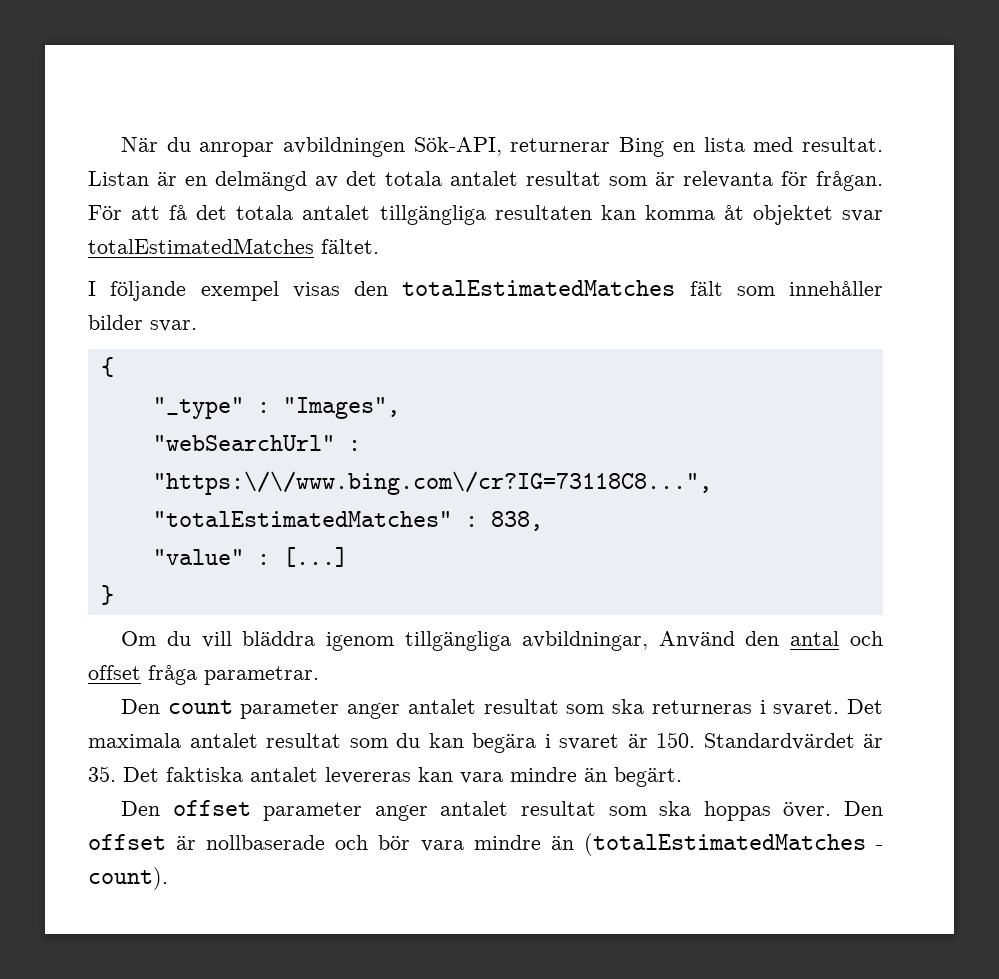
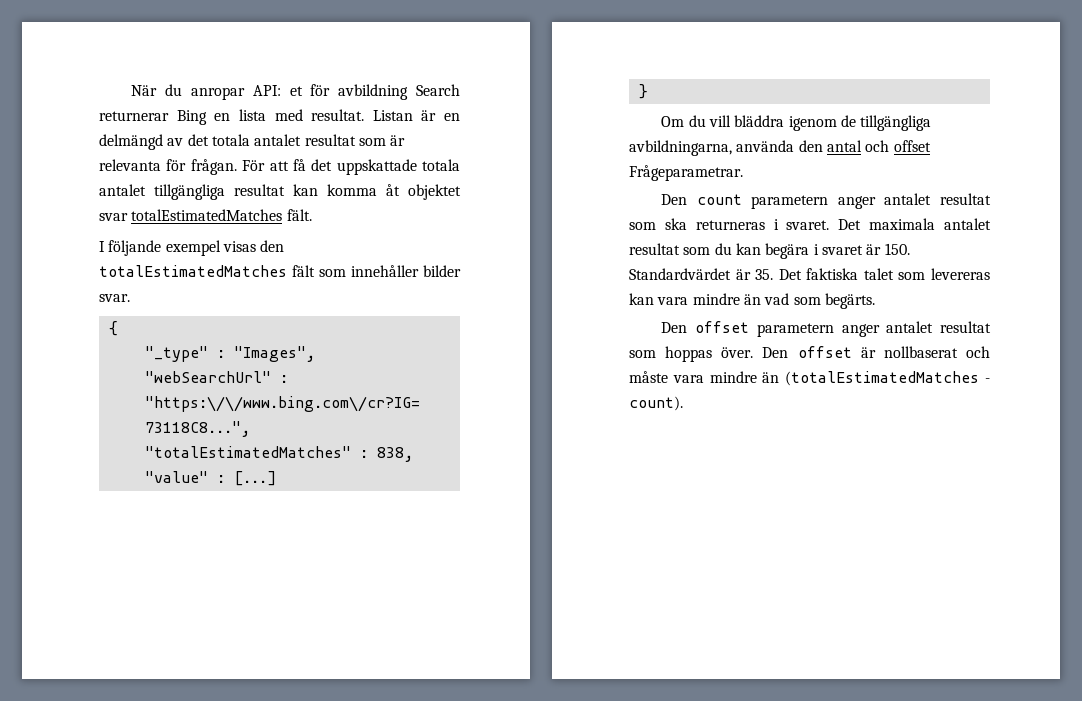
- När du anropar avbildningen Sök-API, returnerar Bing en lista med resultat.
+ När du anropar API: et för avbildning Search returnerar Bing en lista med resultat.
- För att få det totala antalet tillgängliga resultaten kan komma åt objektet svar totalEstimatedMatches fältet.
+ För att få det uppskattade totala antalet tillgängliga resultat kan komma åt objektet svar totalEstimatedMatches fält.
- Om du vill bläddra igenom tillgängliga avbildningar, Använd den antal och offset fråga parametrar.
+ Om du vill bläddra igenom de tillgängliga avbildningarna, använda den antal och offset Frågeparametrar.
- Den count parameter anger antalet resultat som ska returneras i svaret.
+ Den count parametern anger antalet resultat som ska returneras i svaret.
- Det maximala antalet resultat som du kan begära i svaret är 150. Standardvärdet är 35. Det faktiska antalet levereras kan vara mindre än begärt.
- Den offset parameter anger antalet resultat som ska hoppas över.
+ Det maximala antalet resultat som du kan begära i svaret är 150. Standardvärdet är 35. Det faktiska talet som levereras kan vara mindre än vad som begärts.
+ Den offset parametern anger antalet resultat som hoppas över.
- Den offset är nollbaserade och bör vara mindre än (totalEstimatedMatches - count).
+ Den offset är nollbaserat och måste vara mindre än (totalEstimatedMatches - count).

